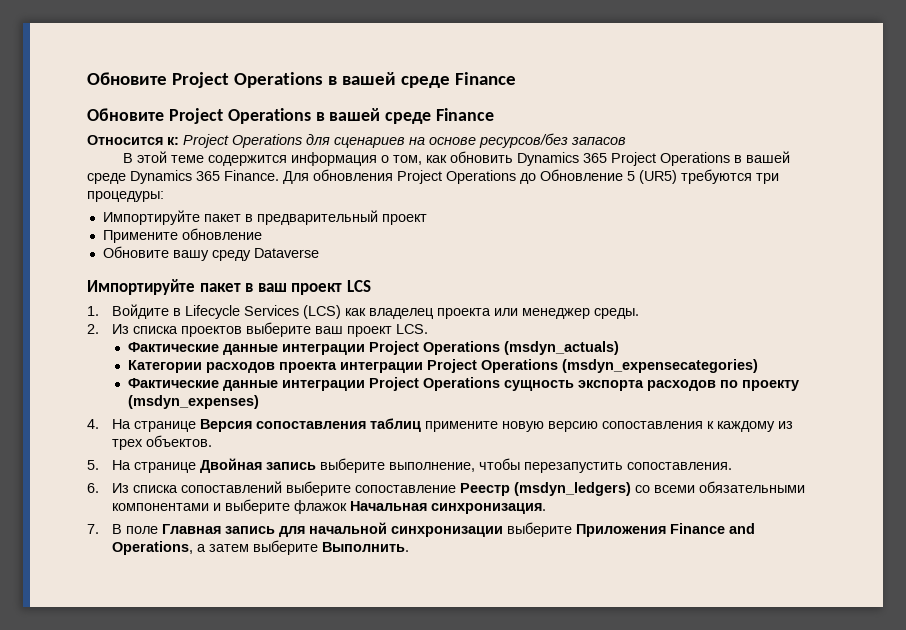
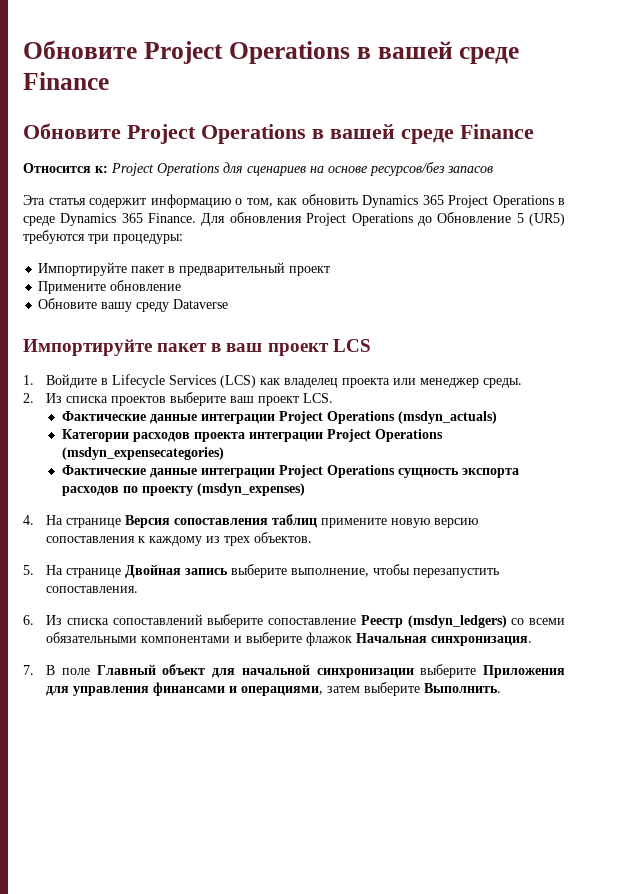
- В этой теме содержится информация о том, как обновить Dynamics 365 Project Operations в вашей среде Dynamics 365 Finance.
+ Эта статья содержит информацию о том, как обновить Dynamics 365 Project Operations в среде Dynamics 365 Finance.
- 7. В поле Главная запись для начальной синхронизации выберите Приложения Finance and Operations, а затем выберите Выполнить.
+ 7. В поле Главный объект для начальной синхронизации выберите Приложения для управления финансами и операциями, затем выберите Выполнить.

